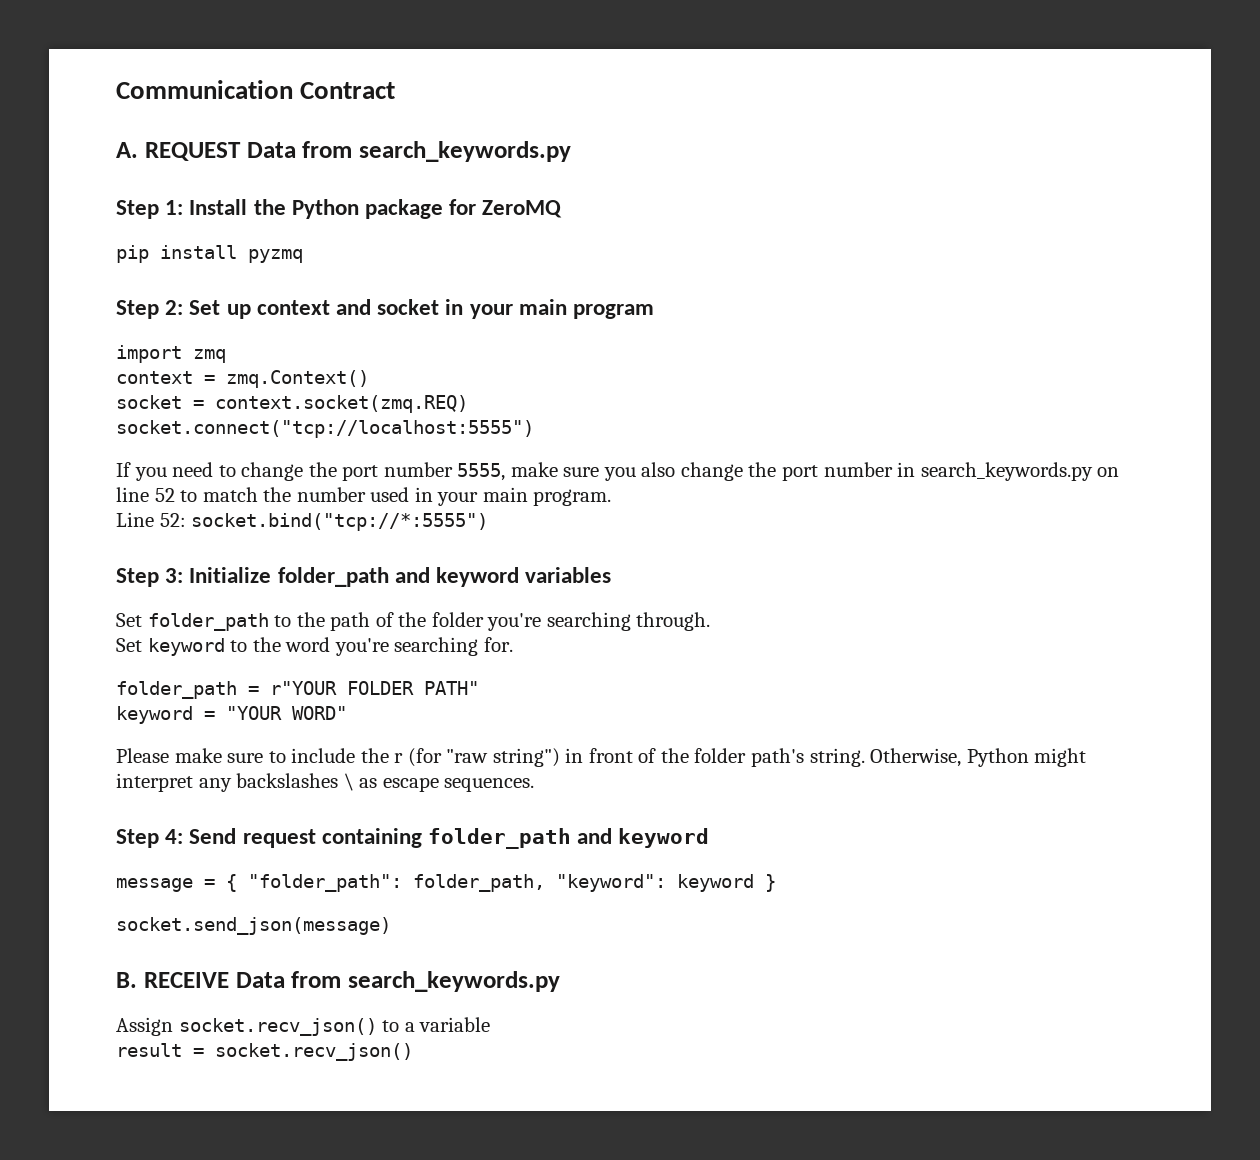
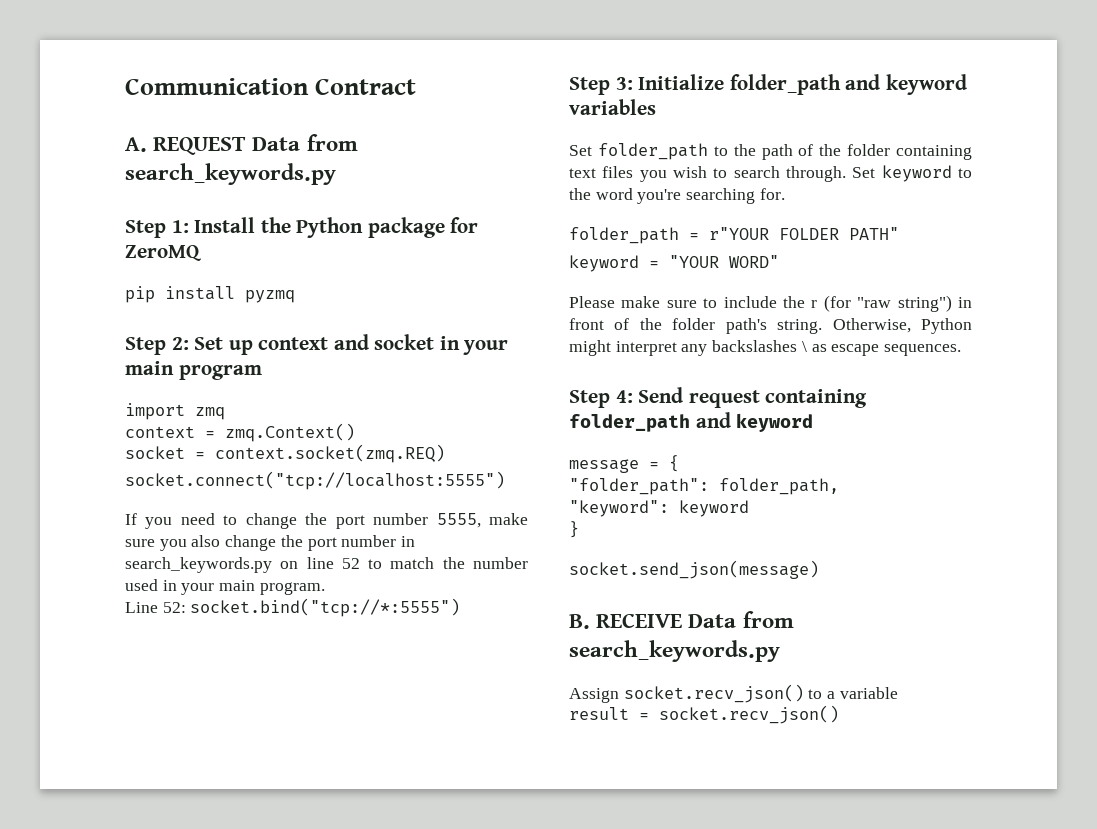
- Set folder_path to the path of the folder you're searching through.
- Set keyword to the word you're searching for.
+ Set folder_path to the path of the folder containing text files you wish to search through. Set keyword to the word you're searching for.
- message = { "folder_path": folder_path, "keyword": keyword }
+ message = {
+ "folder_path": folder_path,
+ "keyword": keyword
+ }

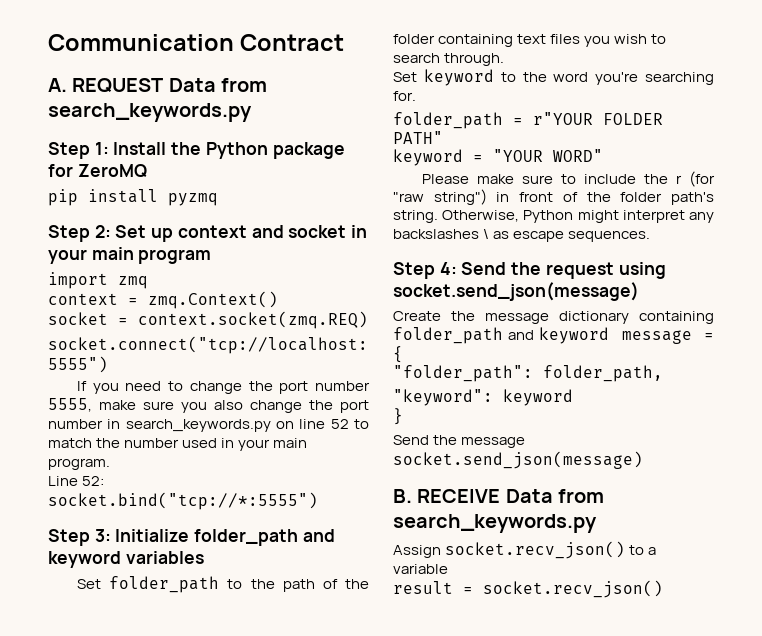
- Set folder_path to the path of the folder containing text files you wish to search through. Set keyword to the word you're searching for.
+ Set folder_path to the path of the folder containing text files you wish to search through.
+ Set keyword to the word you're searching for.
- Step 4: Send request containing folder_path and keyword
- message = {
+ Step 4: Send the request using socket.send_json(message)
+ Create the message dictionary containing folder_path and keyword message = {
- socket.send_json(message)
+ Send the message socket.send_json(message)

